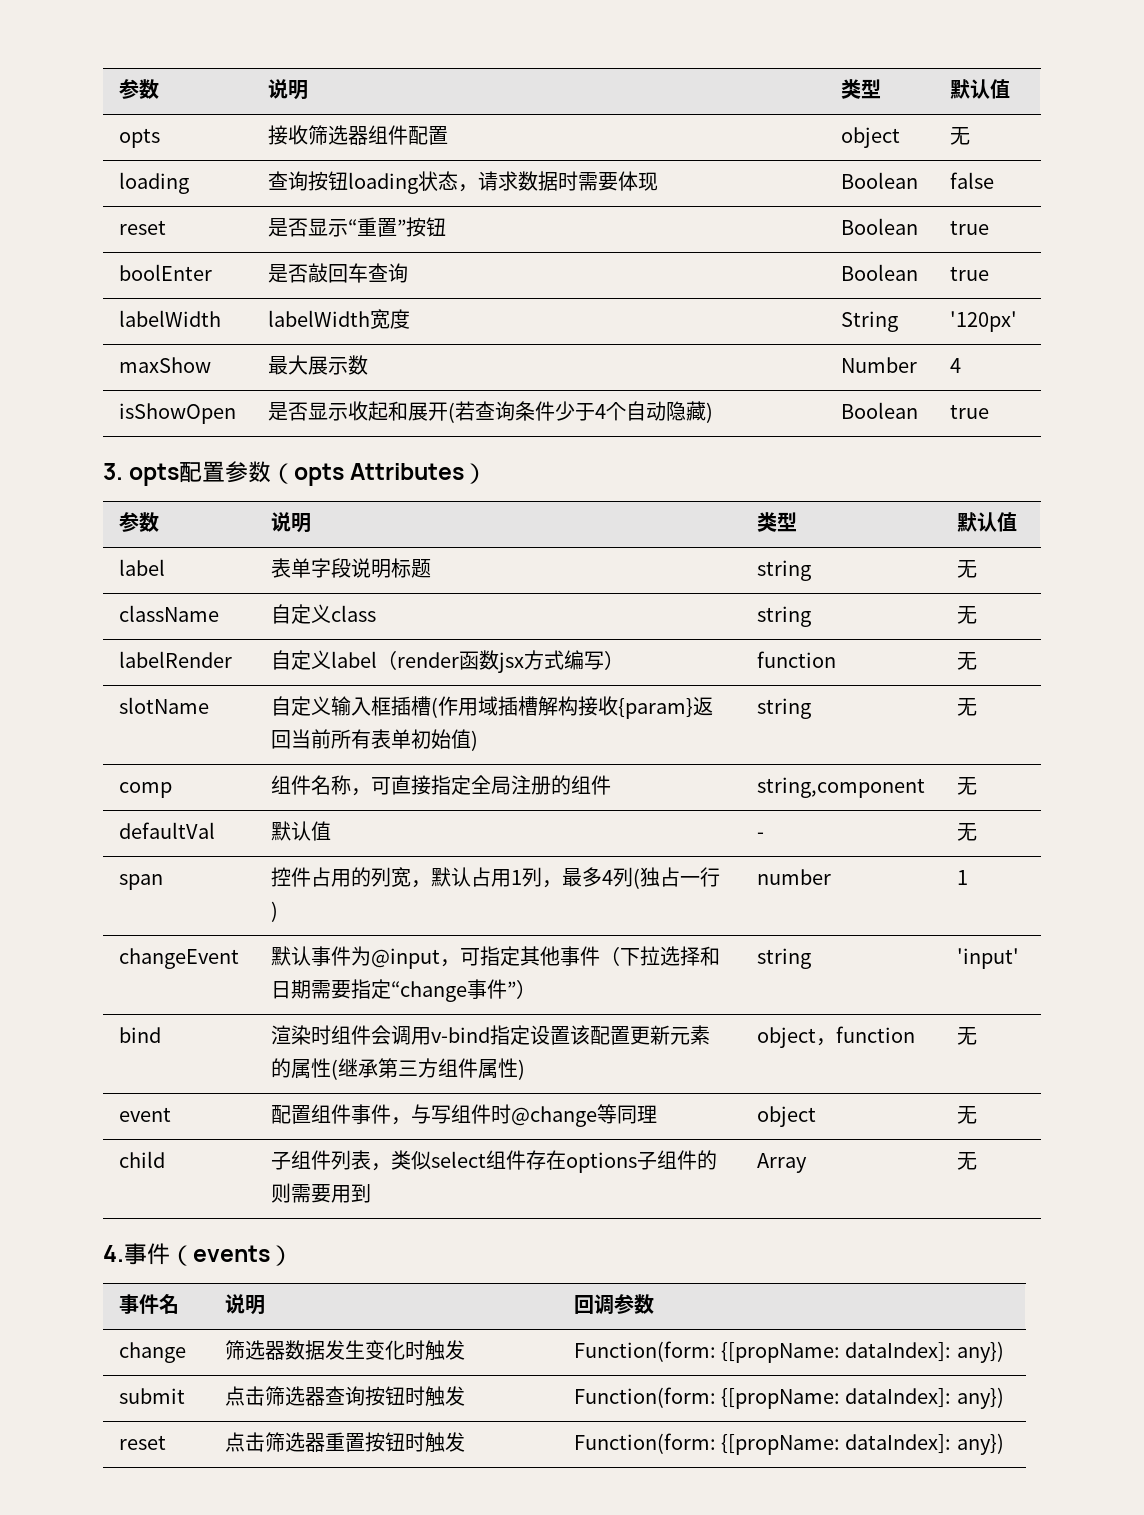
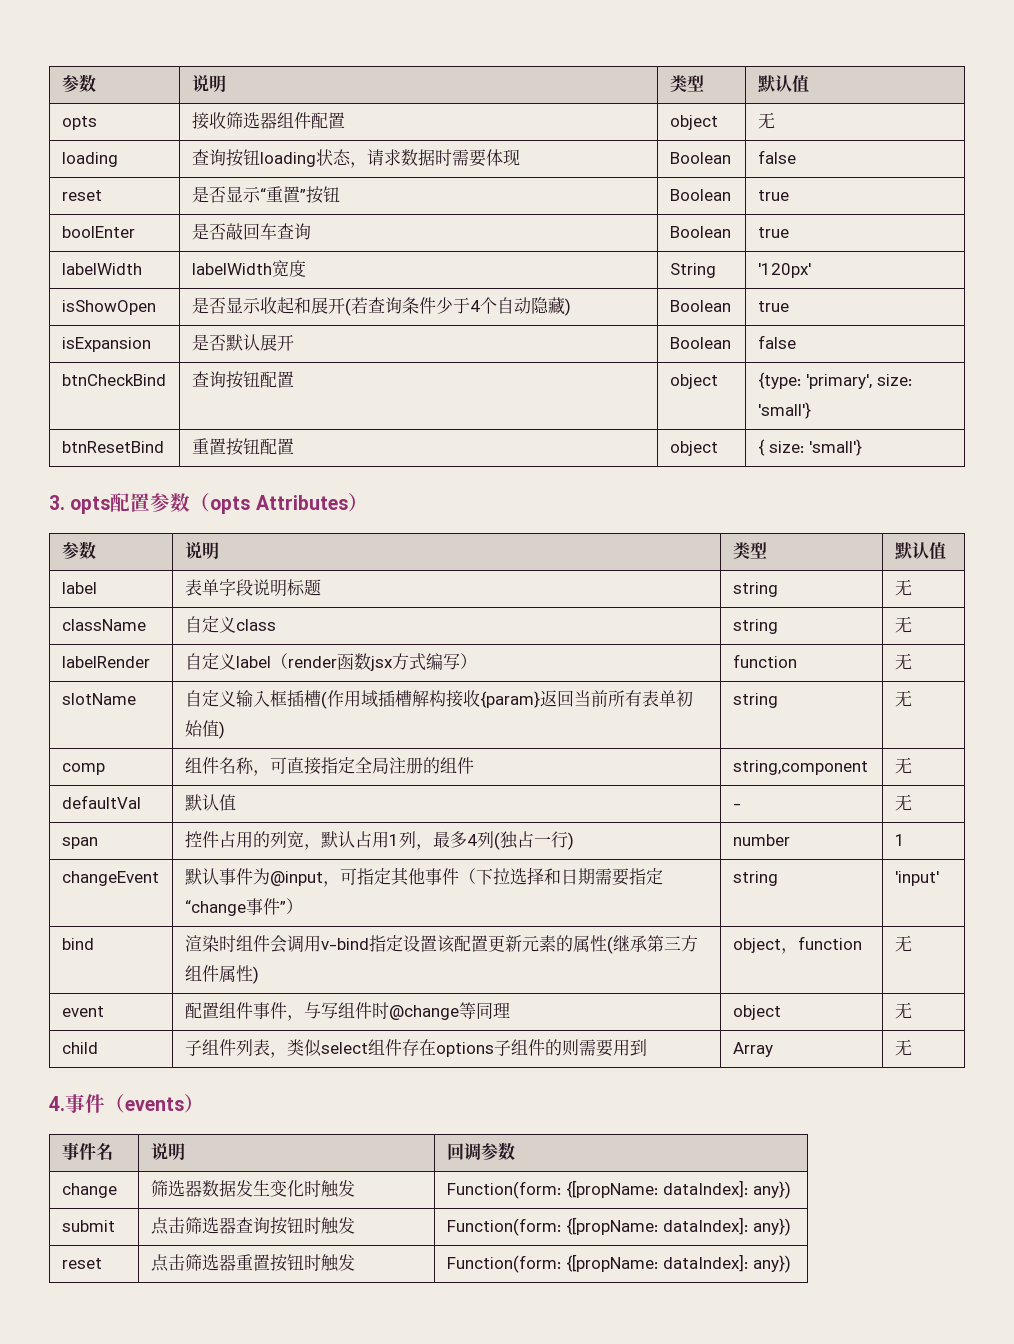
- maxShow | 最大展示数 | Number | 4
+ isExpansion | 是否默认展开 | Boolean | false
+ btnCheckBind | 查询按钮配置 | object | {type: 'primary', size: 'small'}
+ btnResetBind | 重置按钮配置 | object | { size: 'small'}

